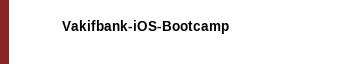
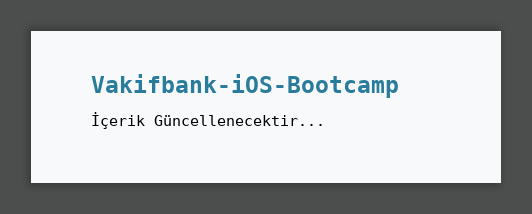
+ İçerik Güncellenecektir...

